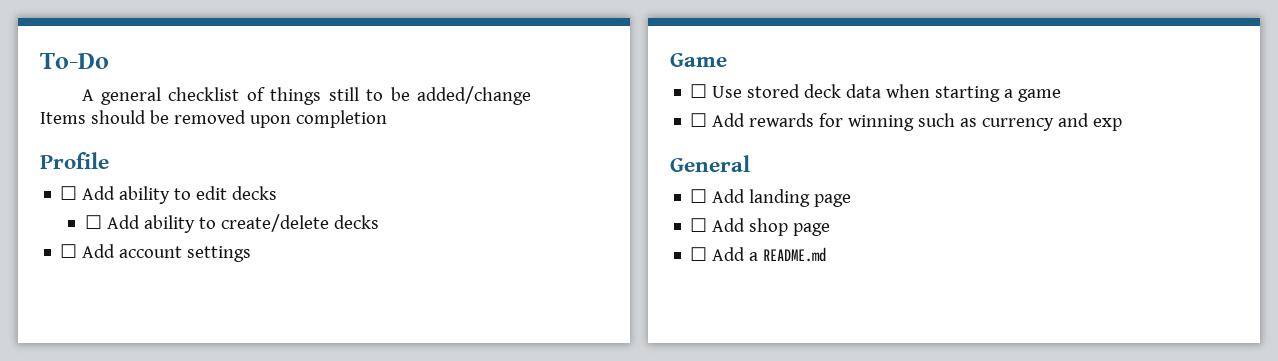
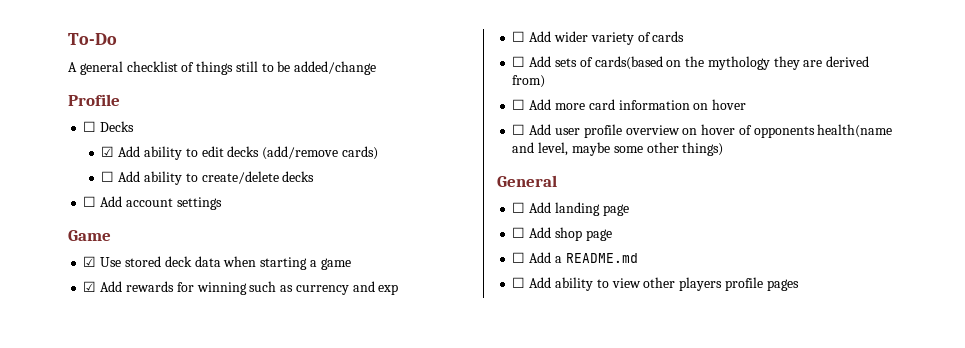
- A general checklist of things still to be added/change Items should be removed upon completion
+ A general checklist of things still to be added/change
- ☐ Add ability to edit decks
+ ☐ Decks
+ ☑ Add ability to edit decks (add/remove cards)
- ☐ Use stored deck data when starting a game
+ ☑ Use stored deck data when starting a game
- ☐ Add rewards for winning such as currency and exp
+ ☑ Add rewards for winning such as currency and exp
+ ☐ Add wider variety of cards
+ ☐ Add sets of cards(based on the mythology they are derived from)
+ ☐ Add more card information on hover
+ ☐ Add user profile overview on hover of opponents health(name and level, maybe some other things)
+ ☐ Add ability to view other players profile pages

